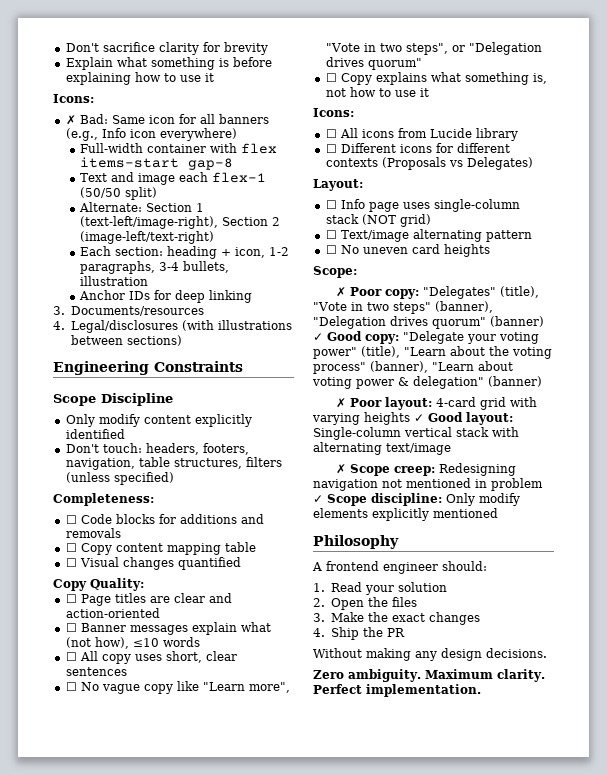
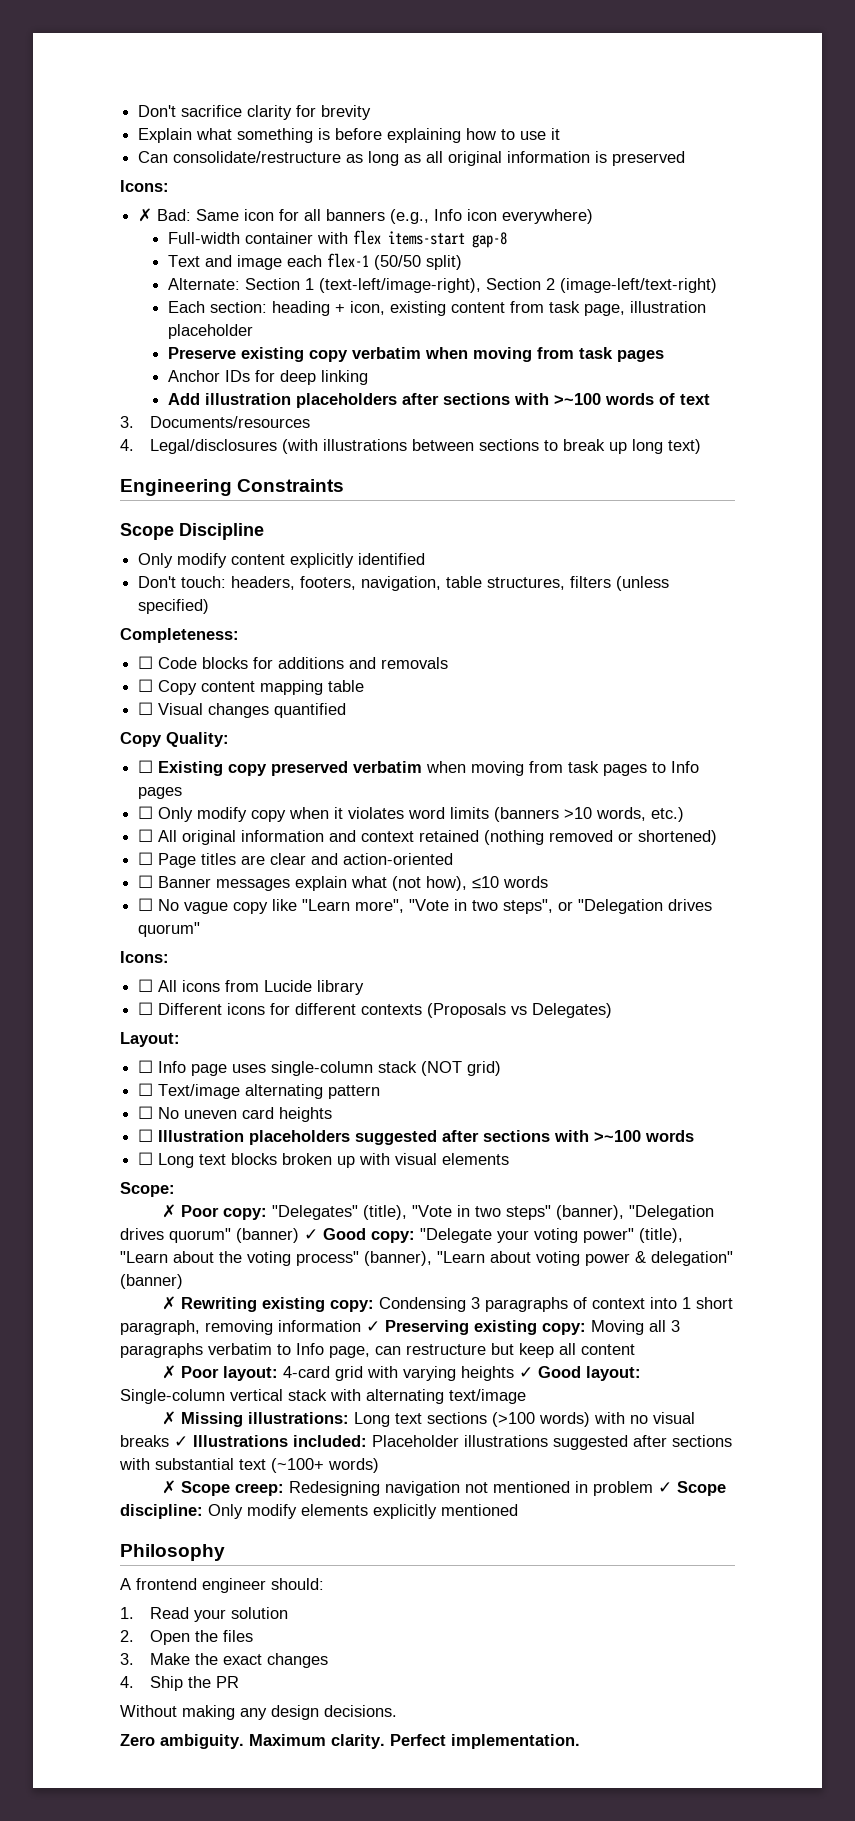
+ Can consolidate/restructure as long as all original information is preserved
- Each section: heading + icon, 1-2 paragraphs, 3-4 bullets, illustration
+ Each section: heading + icon, existing content from task page, illustration placeholder
+ Preserve existing copy verbatim when moving from task pages
+ Add illustration placeholders after sections with >~100 words of text
- 4. Legal/disclosures (with illustrations between sections)
+ 4. Legal/disclosures (with illustrations between sections to break up long text)
+ ☐ Existing copy preserved verbatim when moving from task pages to Info pages
+ ☐ Only modify copy when it violates word limits (banners >10 words, etc.)
+ ☐ All original information and context retained (nothing removed or shortened)
- ☐ All copy uses short, clear sentences
- ☐ Copy explains what something is, not how to use it
+ ☐ Illustration placeholders suggested after sections with >~100 words
+ ☐ Long text blocks broken up with visual elements
+ ✗ Rewriting existing copy: Condensing 3 paragraphs of context into 1 short paragraph, removing information ✓ Preserving existing copy: Moving all 3 paragraphs verbatim to Info page, can restructure but keep all content
+ ✗ Missing illustrations: Long text sections (>100 words) with no visual breaks ✓ Illustrations included: Placeholder illustrations suggested after sections with substantial text (~100+ words)

